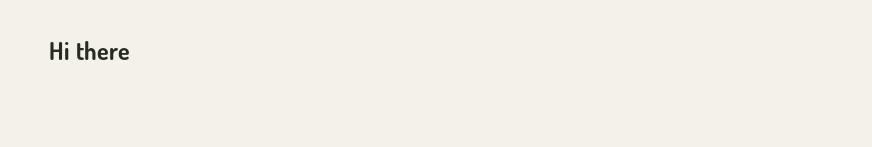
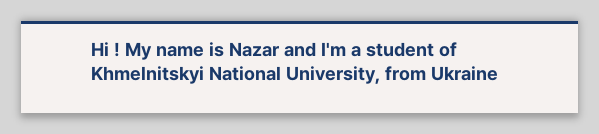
- Hi there
+ Hi ! My name is Nazar and I'm a student of Khmelnitskyi National University, from Ukraine

